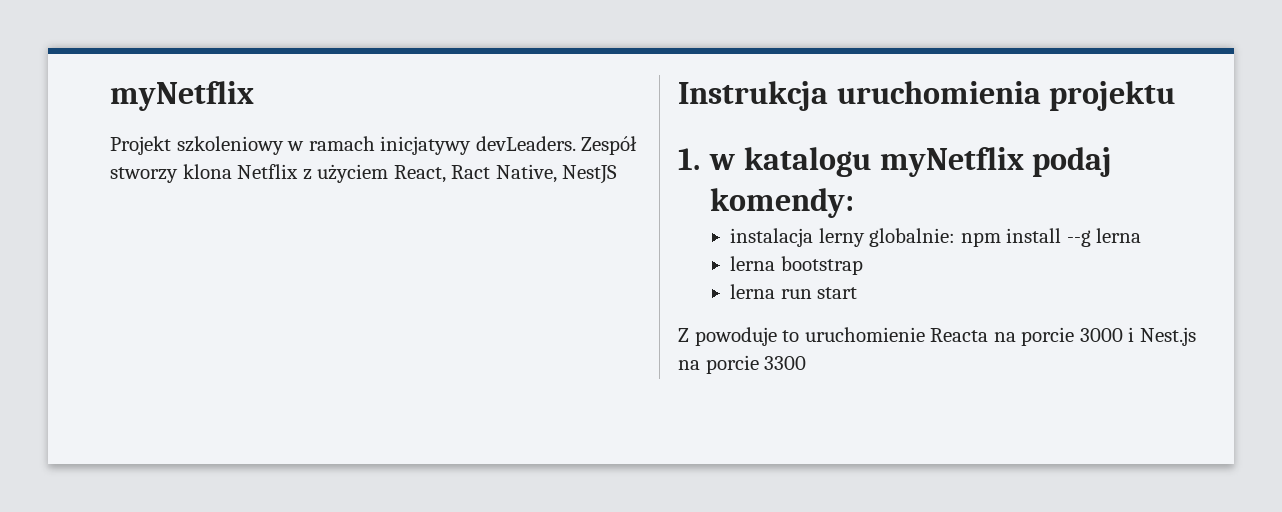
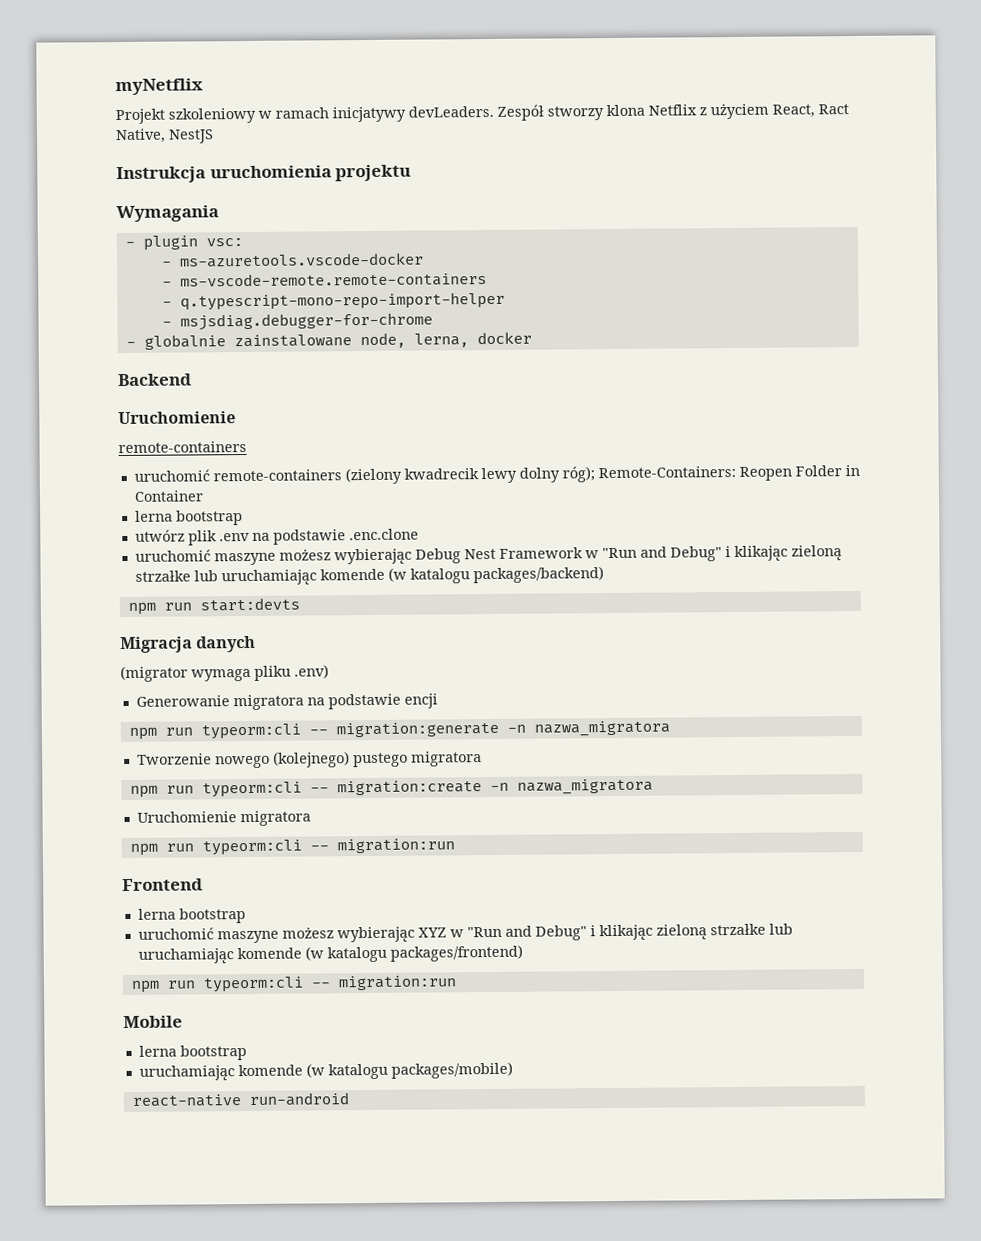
- 1. w katalogu myNetflix podaj komendy:
- instalacja lerny globalnie: npm install --g lerna
+ Wymagania
+ - plugin vsc:
+ - ms-azuretools.vscode-docker
+ - ms-vscode-remote.remote-containers
+ - q.typescript-mono-repo-import-helper
+ - msjsdiag.debugger-for-chrome
+ - globalnie zainstalowane node, lerna, docker
+ Backend
+ Uruchomienie
+ remote-containers
+ uruchomić remote-containers (zielony kwadrecik lewy dolny róg); Remote-Containers: Reopen Folder in Container
  lerna bootstrap
- lerna run start
- Z powoduje to uruchomienie Reacta na porcie 3000 i Nest.js na porcie 3300
+ utwórz plik .env na podstawie .enc.clone
+ uruchomić maszyne możesz wybierając Debug Nest Framework w "Run and Debug" i klikając zieloną strzałke lub uruchamiając komende (w katalogu packages/backend)
+ npm run start:devts
+ Migracja danych
+ (migrator wymaga pliku .env)
+ Generowanie migratora na podstawie encji
+ npm run typeorm:cli -- migration:generate -n nazwa_migratora
+ Tworzenie nowego (kolejnego) pustego migratora
+ npm run typeorm:cli -- migration:create -n nazwa_migratora
+ Uruchomienie migratora
+ npm run typeorm:cli -- migration:run
+ Frontend
+ lerna bootstrap
+ uruchomić maszyne możesz wybierając XYZ w "Run and Debug" i klikając zieloną strzałke lub uruchamiając komende (w katalogu packages/frontend)
+ npm run typeorm:cli -- migration:run
+ Mobile
+ lerna bootstrap
+ uruchamiając komende (w katalogu packages/mobile)
+ react-native run-android

